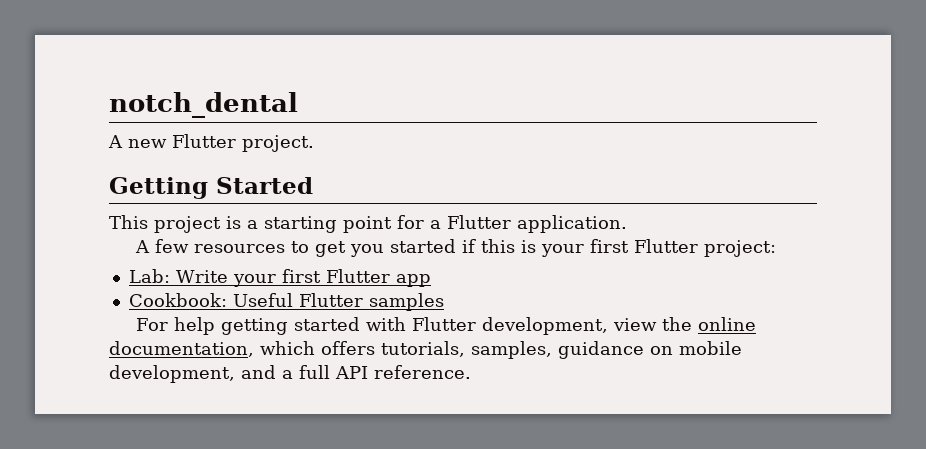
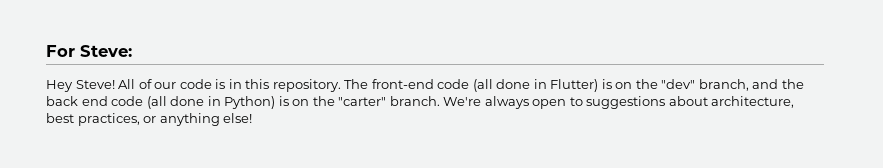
- notch_dental
- A new Flutter project.
- Getting Started
- This project is a starting point for a Flutter application.
- A few resources to get you started if this is your first Flutter project:
- Lab: Write your first Flutter app
- Cookbook: Useful Flutter samples
- For help getting started with Flutter development, view the online documentation, which offers tutorials, samples, guidance on mobile development, and a full API reference.
+ For Steve:
+ Hey Steve! All of our code is in this repository. The front-end code (all done in Flutter) is on the "dev" branch, and the back end code (all done in Python) is on the "carter" branch. We're always open to suggestions about architecture, best practices, or anything else!

